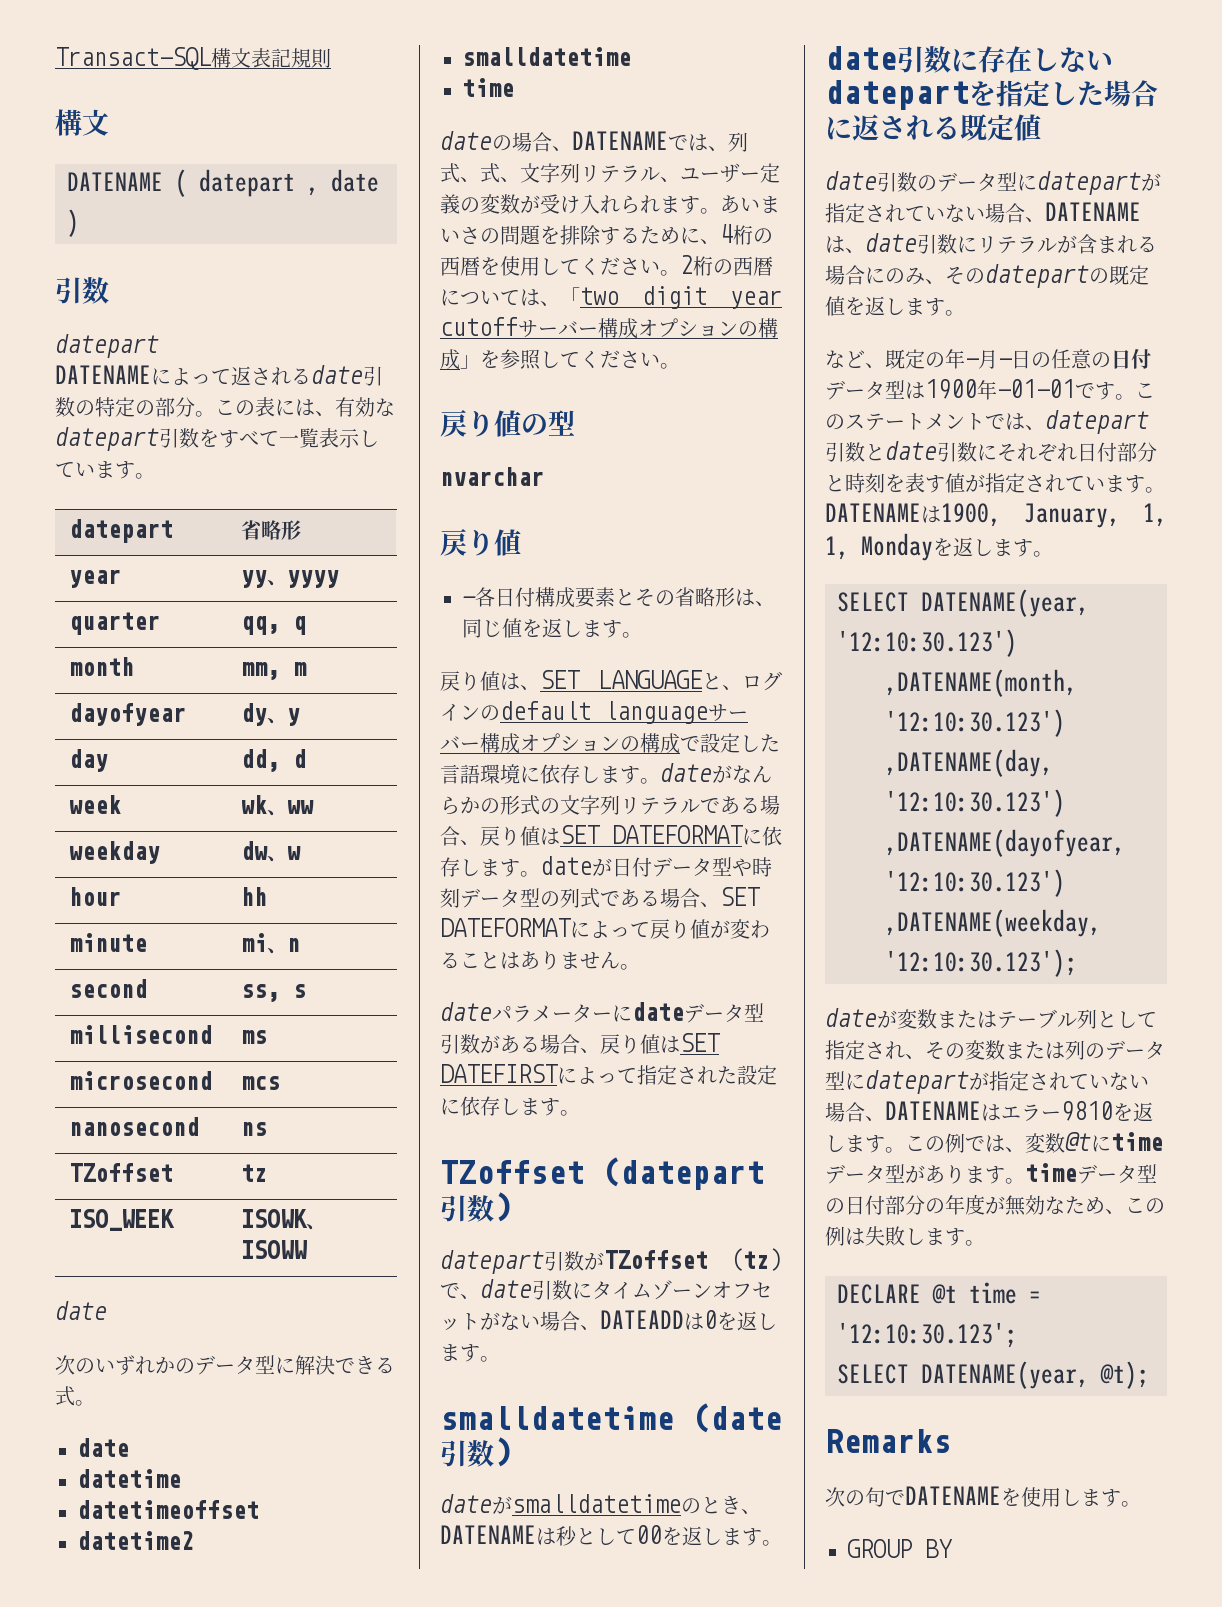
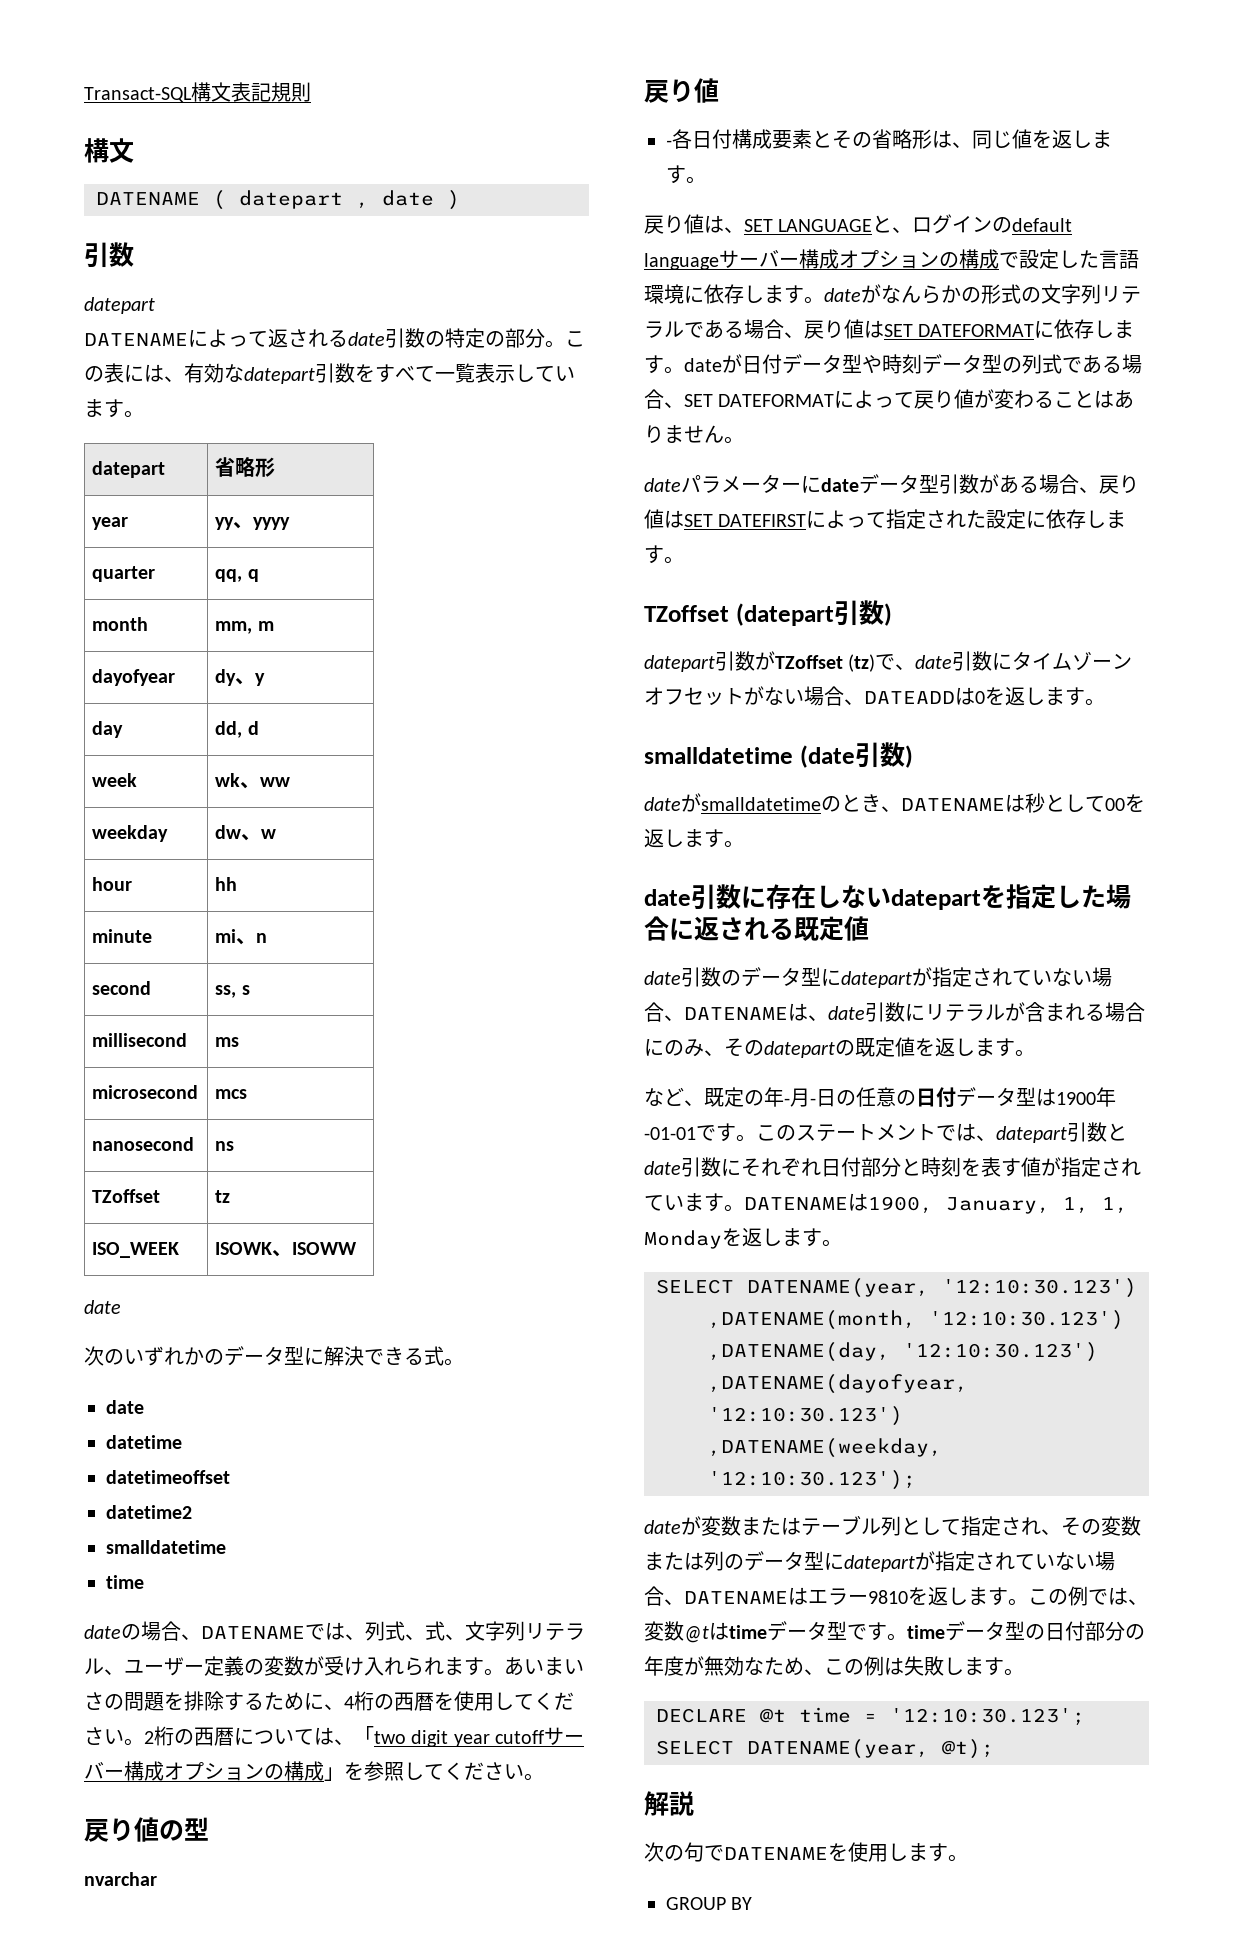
- この例では、変数@tにtimeデータ型があります。timeデータ型の日付部分の年度が無効なため、この例は失敗します。
+ この例では、変数@tはtimeデータ型です。timeデータ型の日付部分の年度が無効なため、この例は失敗します。
- Remarks
+ 解説

